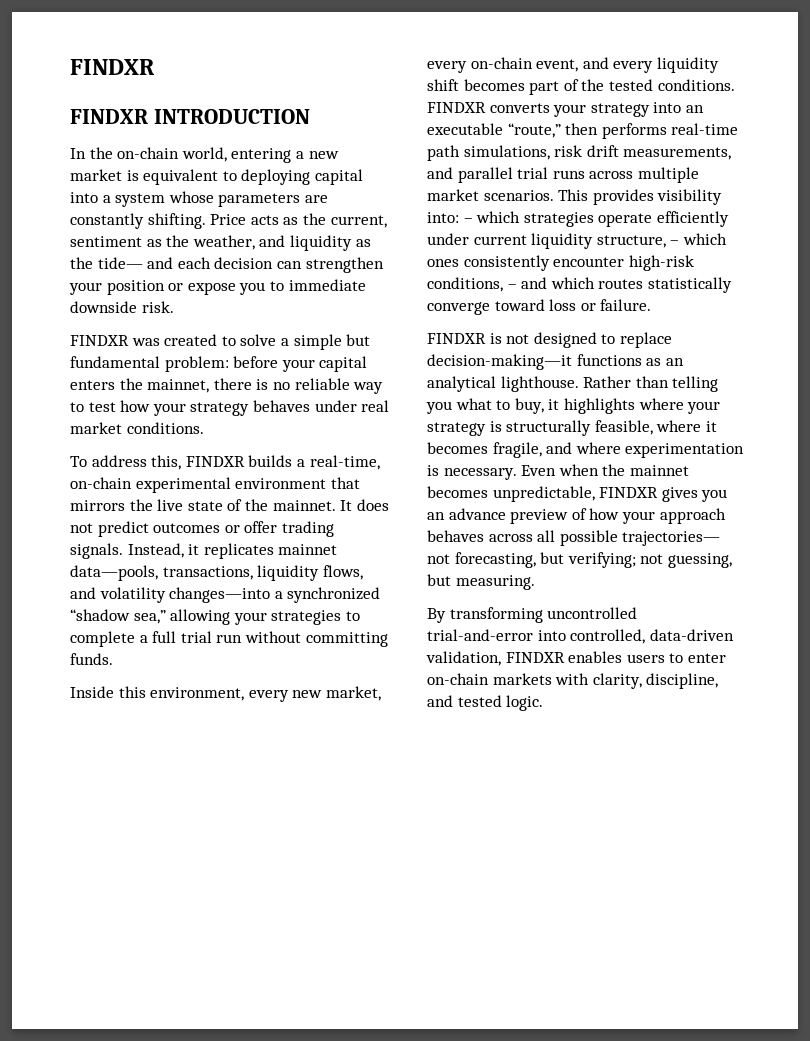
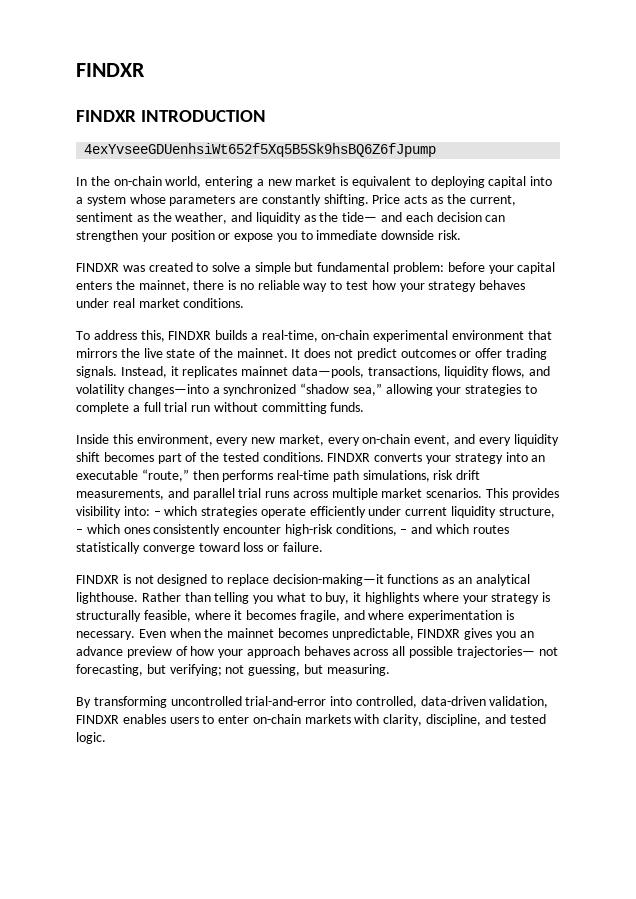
+ 4exYvseeGDUenhsiWt652f5Xq5B5Sk9hsBQ6Z6fJpump

